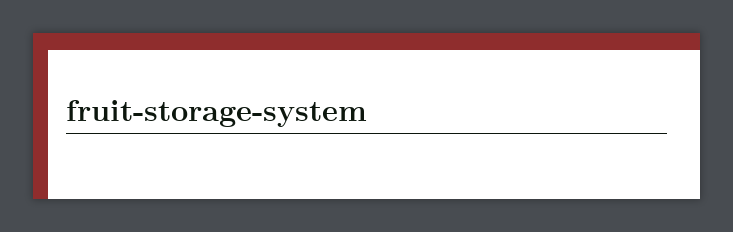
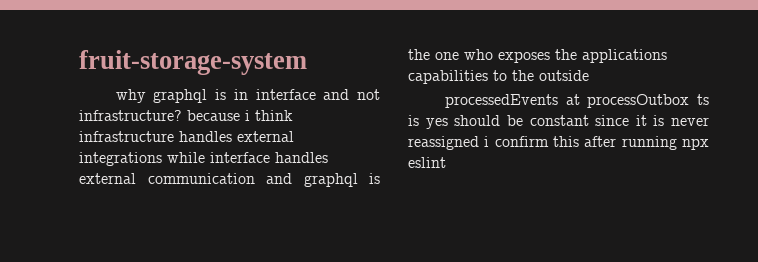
+ why graphql is in interface and not infrastructure? because i think infrastructure handles external integrations while interface handles external communication and graphql is the one who exposes the applications capabilities to the outside
+ processedEvents at processOutbox ts is yes should be constant since it is never reassigned i confirm this after running npx eslint

